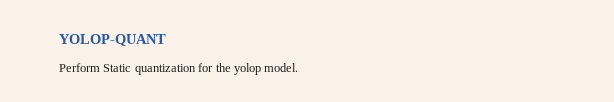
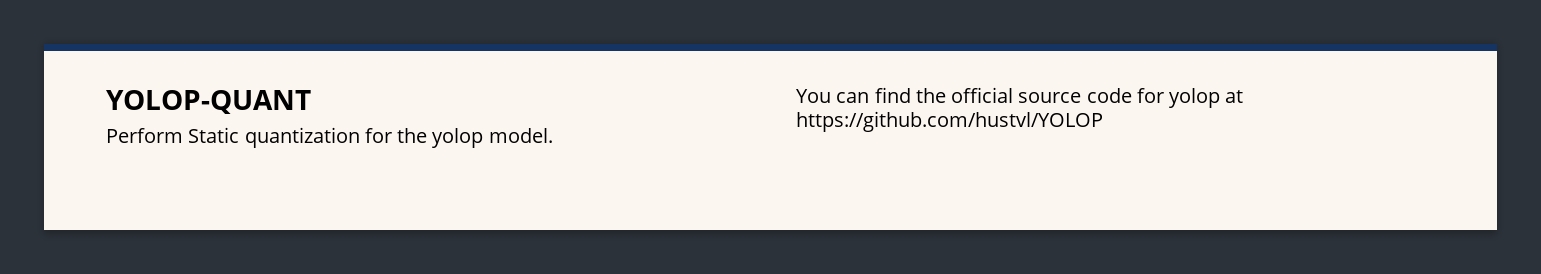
+ You can find the official source code for yolop at https://github.com/hustvl/YOLOP

